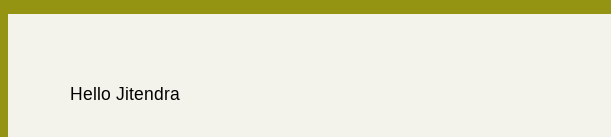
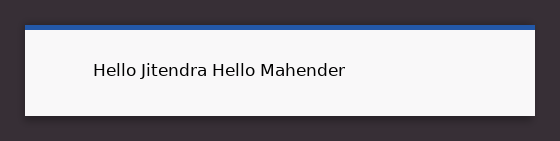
- Hello Jitendra
+ Hello Jitendra Hello Mahender

